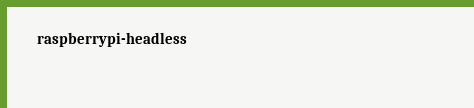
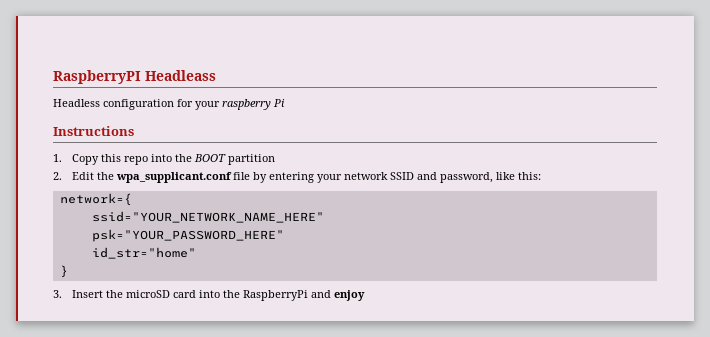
- raspberrypi-headless
+ RaspberryPI Headleass
+ Headless configuration for your raspberry Pi
+ Instructions
+ 1. Copy this repo into the BOOT partition
+ 2. Edit the wpa_supplicant.conf file by entering your network SSID and password, like this:
+ network={
+ ssid="YOUR_NETWORK_NAME_HERE"
+ psk="YOUR_PASSWORD_HERE"
+ id_str="home"
+ }
+ 3. Insert the microSD card into the RaspberryPi and enjoy

